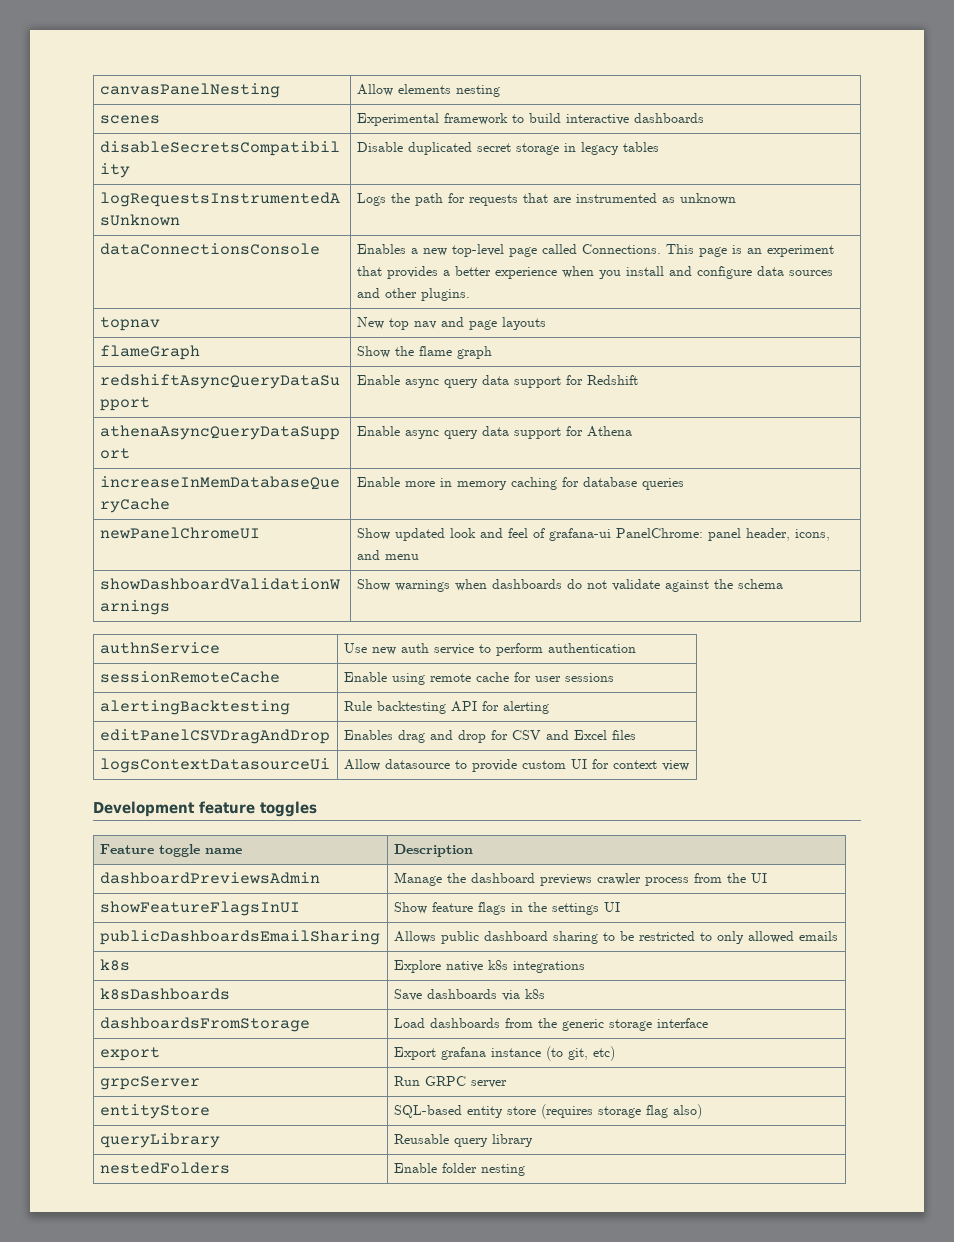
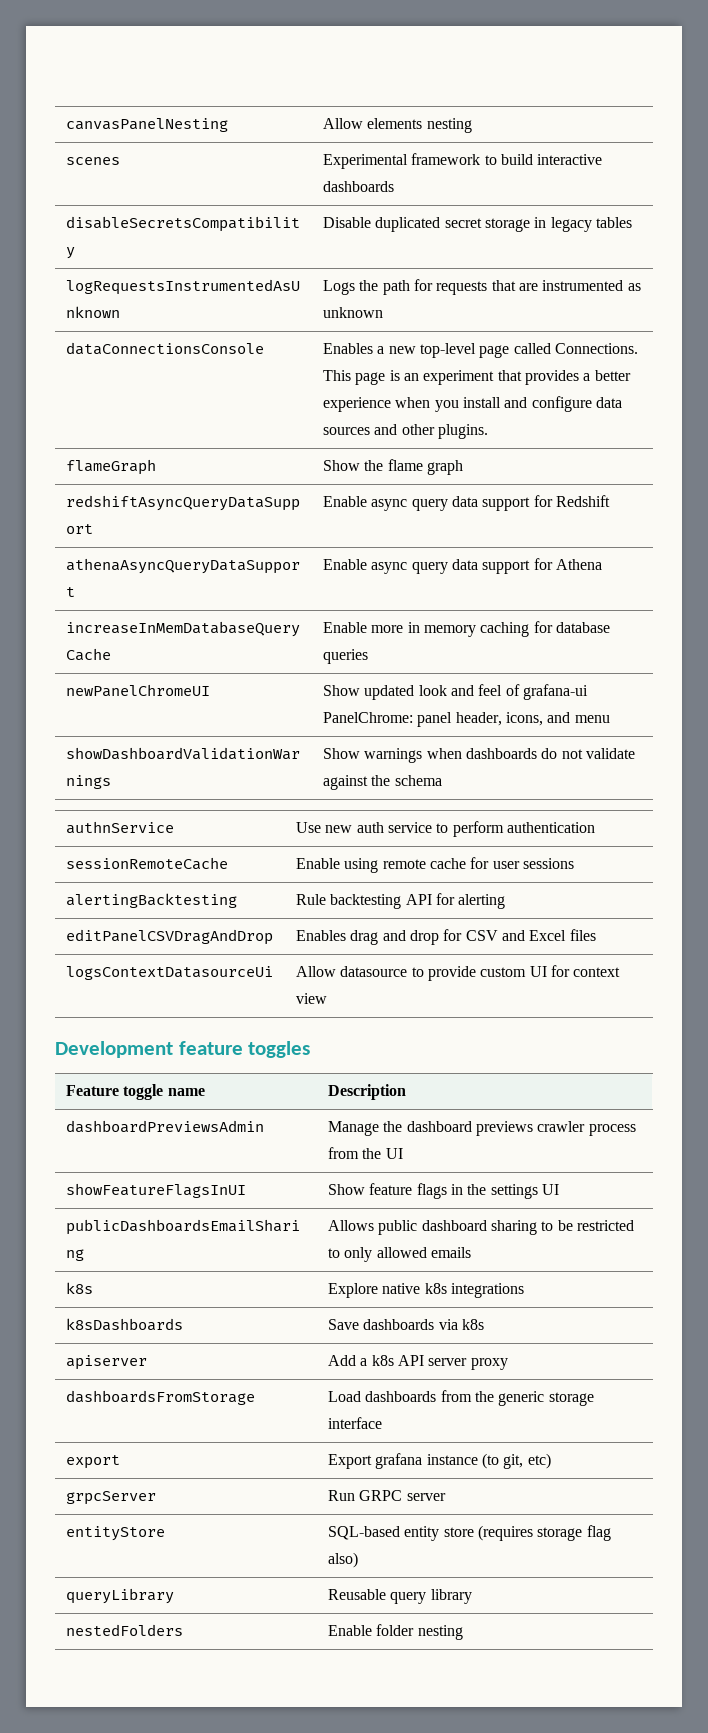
- topnav | New top nav and page layouts
+ apiserver | Add a k8s API server proxy

